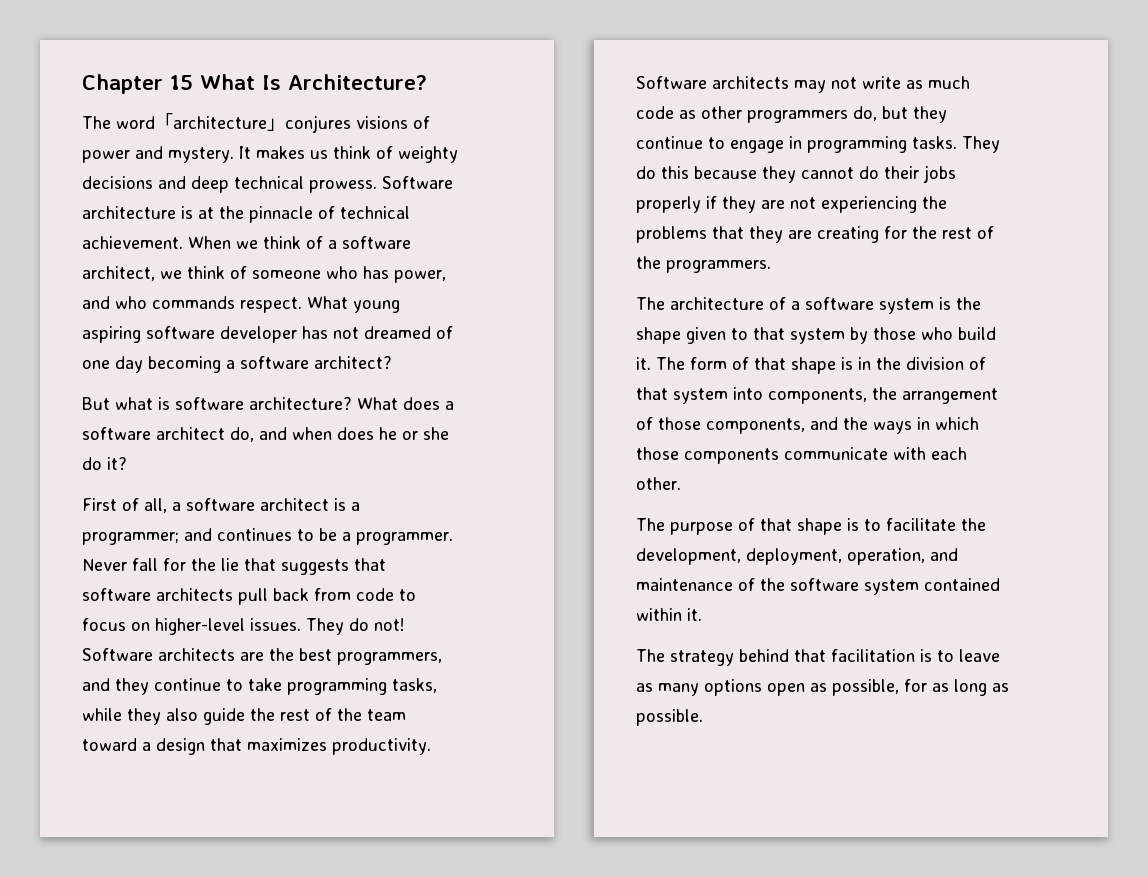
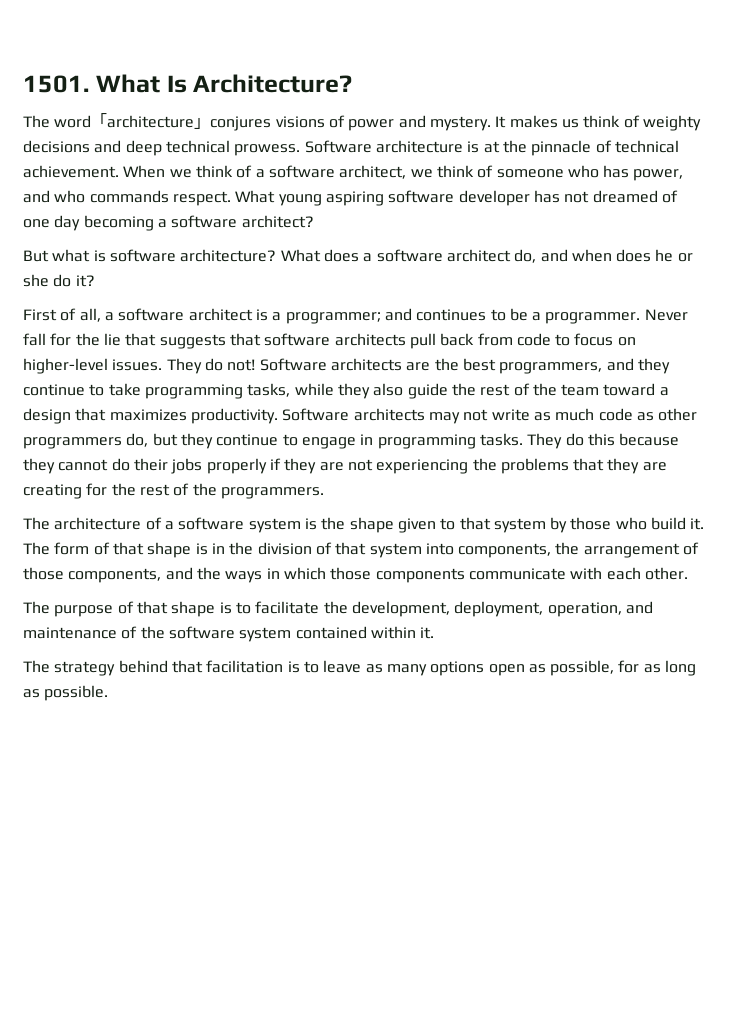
- Chapter 15 What Is Architecture?
+ 1501. What Is Architecture?

